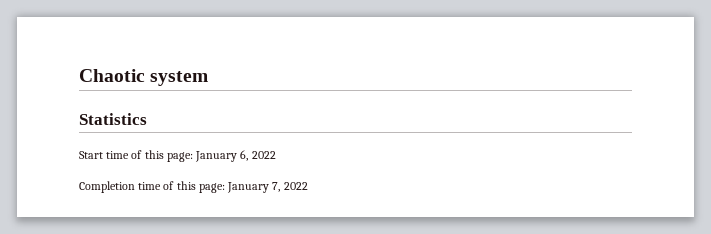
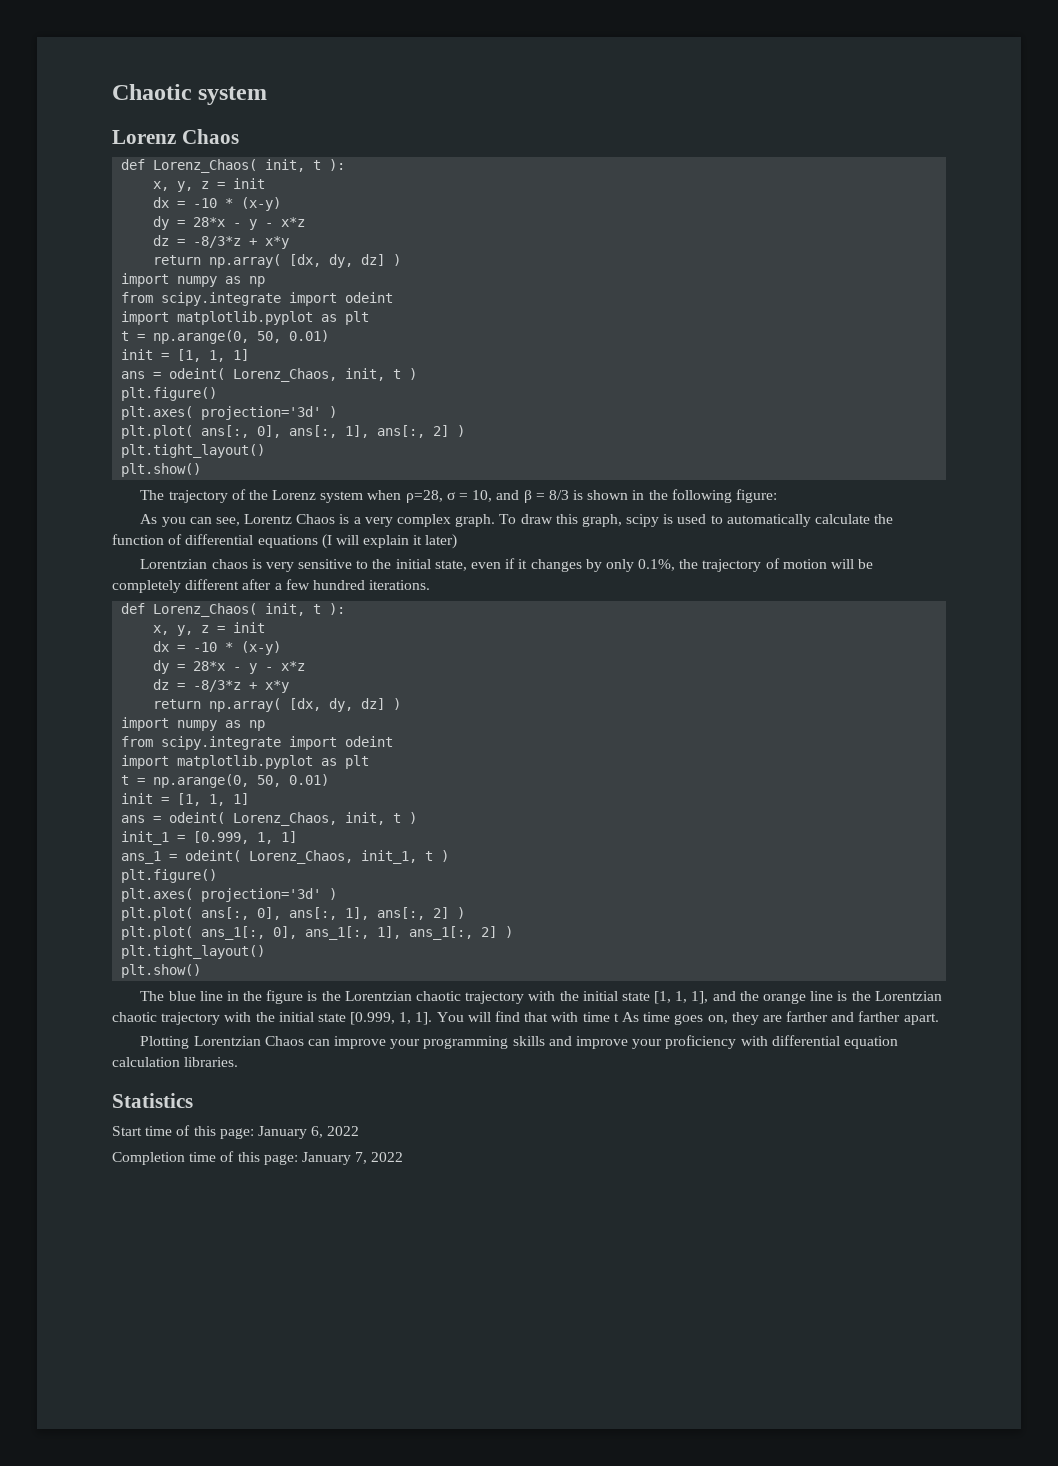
+ Lorenz Chaos
+ def Lorenz_Chaos( init, t ):
+ x, y, z = init
+ dx = -10 * (x-y)
+ dy = 28*x - y - x*z
+ dz = -8/3*z + x*y
+ return np.array( [dx, dy, dz] )
+ import numpy as np
+ from scipy.integrate import odeint
+ import matplotlib.pyplot as plt
+ t = np.arange(0, 50, 0.01)
+ init = [1, 1, 1]
+ ans = odeint( Lorenz_Chaos, init, t )
+ plt.figure()
+ plt.axes( projection='3d' )
+ plt.plot( ans[:, 0], ans[:, 1], ans[:, 2] )
+ plt.tight_layout()
+ plt.show()
+ The trajectory of the Lorenz system when ρ=28, σ = 10, and β = 8/3 is shown in the following figure:
+ As you can see, Lorentz Chaos is a very complex graph. To draw this graph, scipy is used to automatically calculate the function of differential equations (I will explain it later)
+ Lorentzian chaos is very sensitive to the initial state, even if it changes by only 0.1%, the trajectory of motion will be completely different after a few hundred iterations.
+ def Lorenz_Chaos( init, t ):
+ x, y, z = init
+ dx = -10 * (x-y)
+ dy = 28*x - y - x*z
+ dz = -8/3*z + x*y
+ return np.array( [dx, dy, dz] )
+ import numpy as np
+ from scipy.integrate import odeint
+ import matplotlib.pyplot as plt
+ t = np.arange(0, 50, 0.01)
+ init = [1, 1, 1]
+ ans = odeint( Lorenz_Chaos, init, t )
+ init_1 = [0.999, 1, 1]
+ ans_1 = odeint( Lorenz_Chaos, init_1, t )
+ plt.figure()
+ plt.axes( projection='3d' )
+ plt.plot( ans[:, 0], ans[:, 1], ans[:, 2] )
+ plt.plot( ans_1[:, 0], ans_1[:, 1], ans_1[:, 2] )
+ plt.tight_layout()
+ plt.show()
+ The blue line in the figure is the Lorentzian chaotic trajectory with the initial state [1, 1, 1], and the orange line is the Lorentzian chaotic trajectory with the initial state [0.999, 1, 1]. You will find that with time t As time goes on, they are farther and farther apart.
+ Plotting Lorentzian Chaos can improve your programming skills and improve your proficiency with differential equation calculation libraries.

